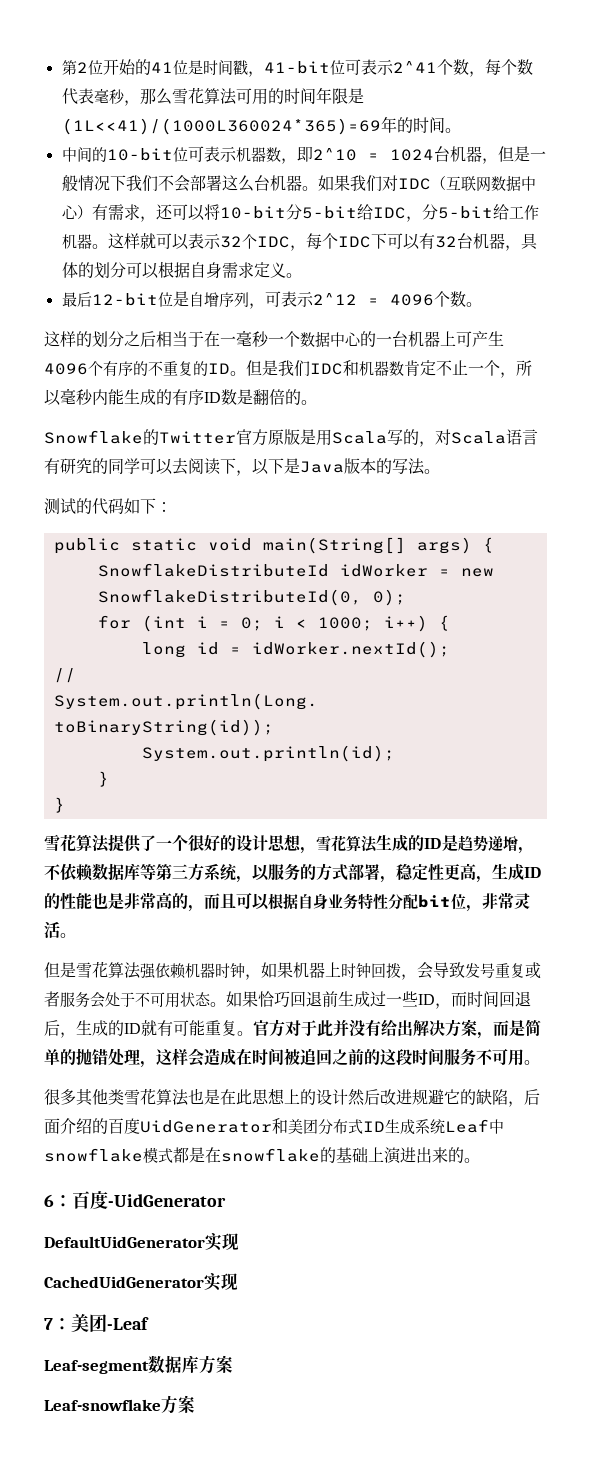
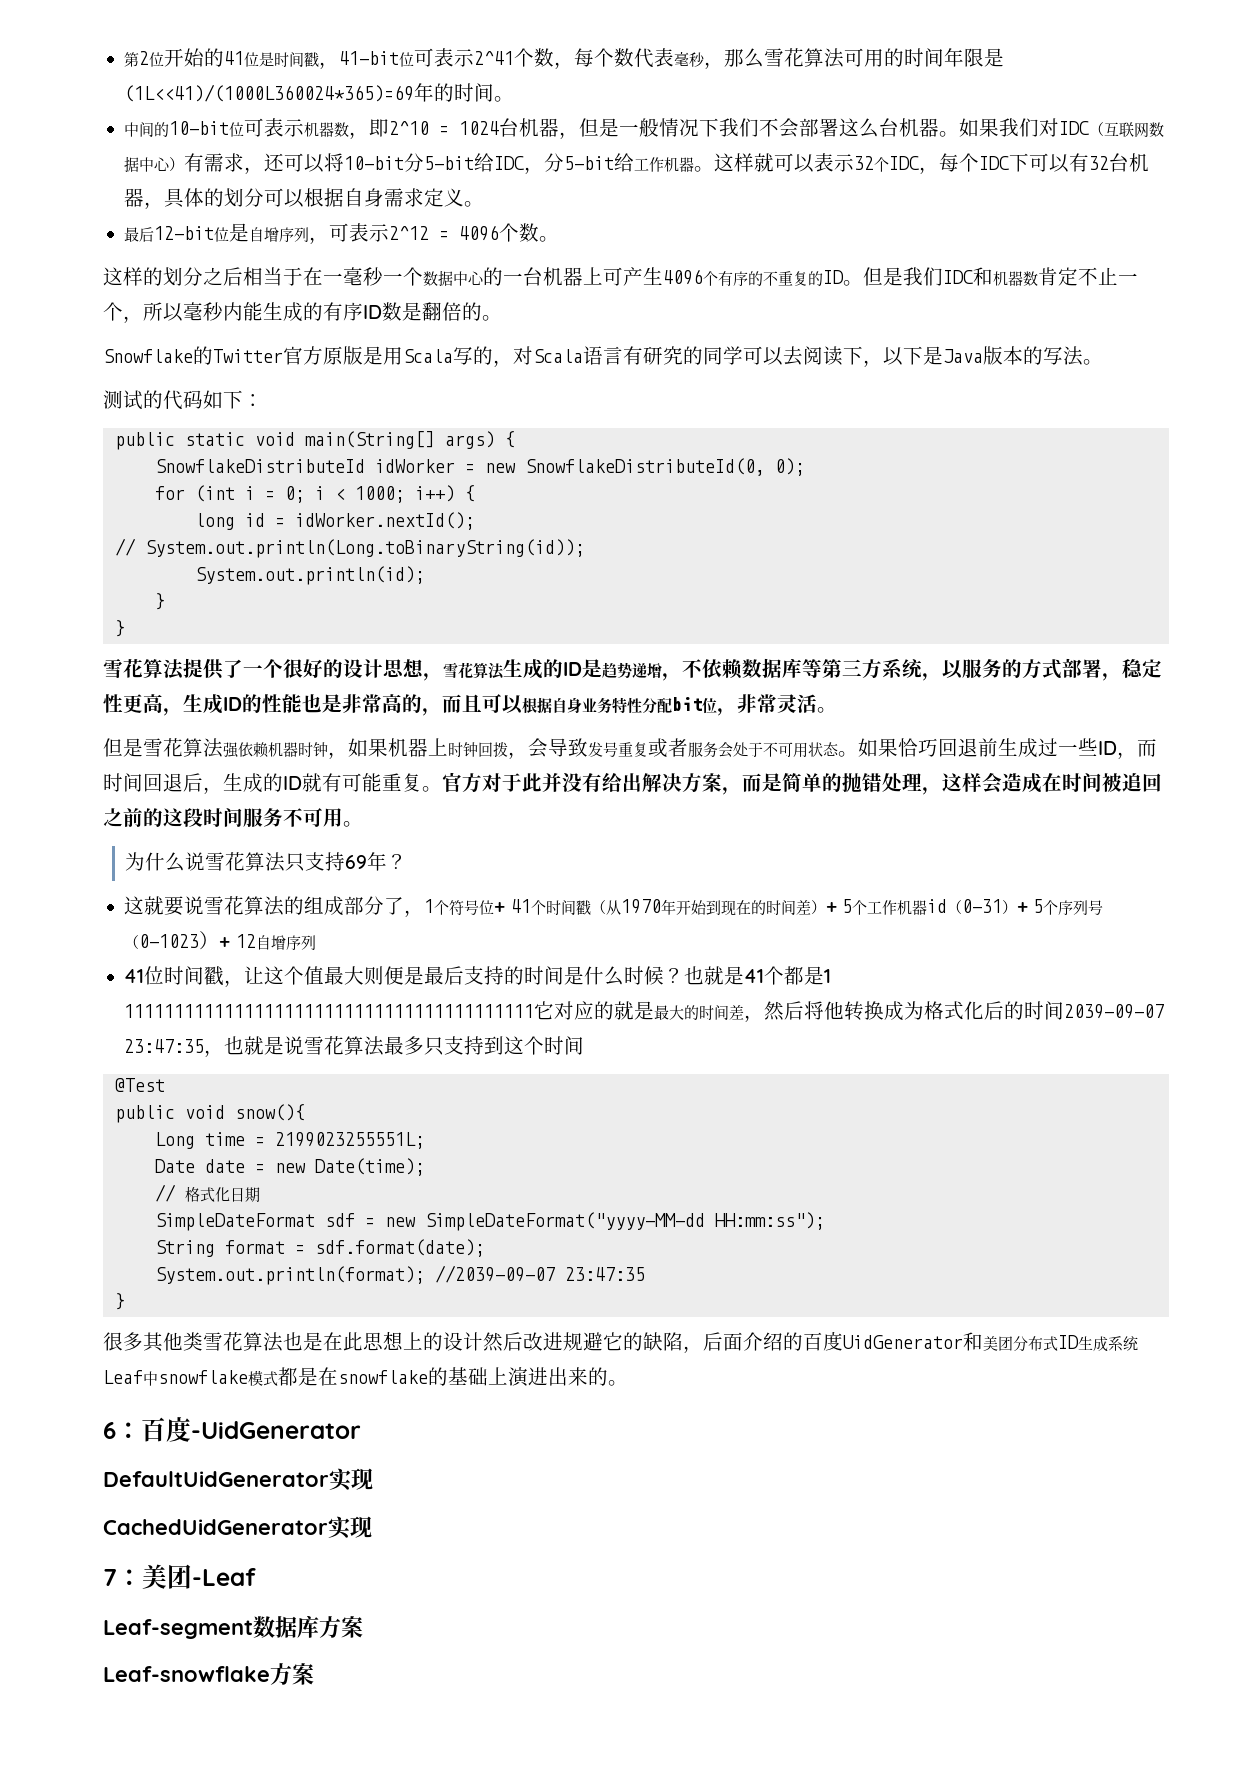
+ 为什么说雪花算法只支持69年？
+ 这就要说雪花算法的组成部分了，1个符号位+ 41个时间戳（从1970年开始到现在的时间差）+ 5个工作机器id（0-31）+ 5个序列号（0-1023）+ 12自增序列
+ 41位时间戳，让这个值最大则便是最后支持的时间是什么时候？也就是41个都是1 11111111111111111111111111111111111111111它对应的就是最大的时间差，然后将他转换成为格式化后的时间2039-09-07 23:47:35，也就是说雪花算法最多只支持到这个时间
+ @Test
+ public void snow(){
+ Long time = 2199023255551L;
+ Date date = new Date(time);
+ // 格式化日期
+ SimpleDateFormat sdf = new SimpleDateFormat("yyyy-MM-dd HH:mm:ss");
+ String format = sdf.format(date);
+ System.out.println(format); //2039-09-07 23:47:35
+ }

